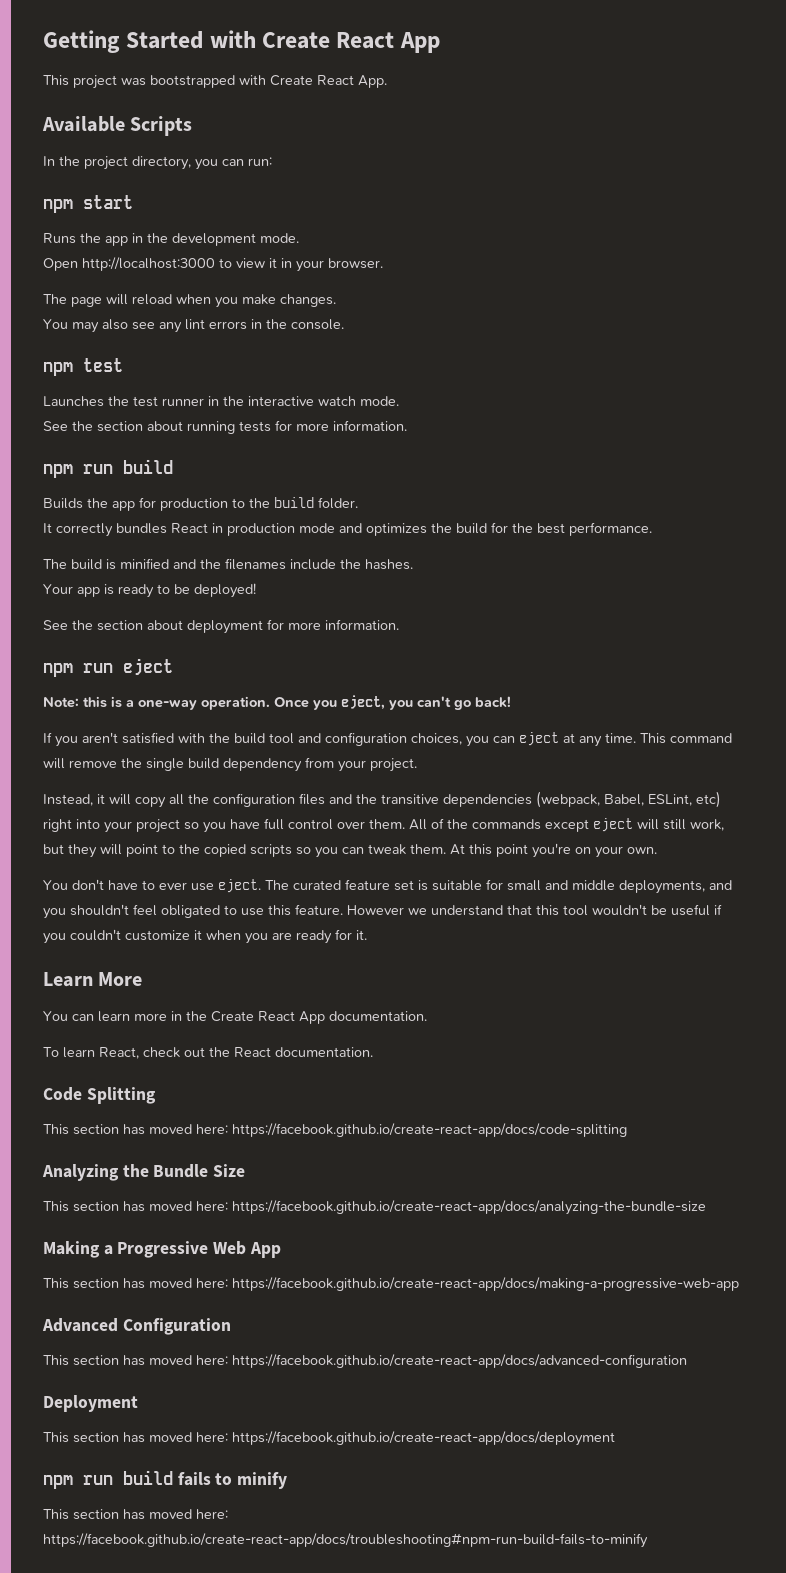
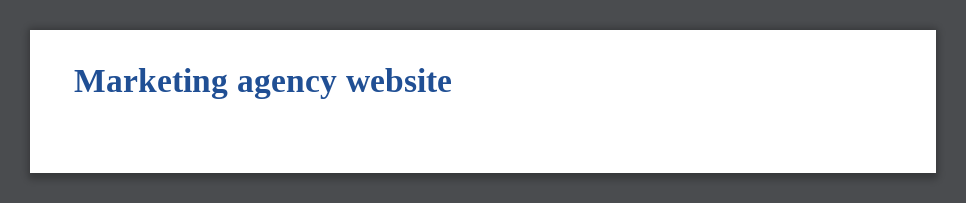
- Getting Started with Create React App
- This project was bootstrapped with Create React App.
- Available Scripts
- In the project directory, you can run:
- npm start
- Runs the app in the development mode.
- Open http://localhost:3000 to view it in your browser.
- The page will reload when you make changes.
- You may also see any lint errors in the console.
- npm test
- Launches the test runner in the interactive watch mode.
- See the section about running tests for more information.
- npm run build
- Builds the app for production to the build folder.
- It correctly bundles React in production mode and optimizes the build for the best performance.
- The build is minified and the filenames include the hashes.
- Your app is ready to be deployed!
- See the section about deployment for more information.
- npm run eject
- Note: this is a one-way operation. Once you eject, you can't go back!
- If you aren't satisfied with the build tool and configuration choices, you can eject at any time. This command will remove the single build dependency from your project.
- Instead, it will copy all the configuration files and the transitive dependencies (webpack, Babel, ESLint, etc) right into your project so you have full control over them. All of the commands except eject will still work, but they will point to the copied scripts so you can tweak them. At this point you're on your own.
- You don't have to ever use eject. The curated feature set is suitable for small and middle deployments, and you shouldn't feel obligated to use this feature. However we understand that this tool wouldn't be useful if you couldn't customize it when you are ready for it.
- Learn More
- You can learn more in the Create React App documentation.
- To learn React, check out the React documentation.
- Code Splitting
- This section has moved here: https://facebook.github.io/create-react-app/docs/code-splitting
- Analyzing the Bundle Size
- This section has moved here: https://facebook.github.io/create-react-app/docs/analyzing-the-bundle-size
- Making a Progressive Web App
- This section has moved here: https://facebook.github.io/create-react-app/docs/making-a-progressive-web-app
- Advanced Configuration
- This section has moved here: https://facebook.github.io/create-react-app/docs/advanced-configuration
- Deployment
- This section has moved here: https://facebook.github.io/create-react-app/docs/deployment
- npm run build fails to minify
- This section has moved here: https://facebook.github.io/create-react-app/docs/troubleshooting#npm-run-build-fails-to-minify
+ Marketing agency website

